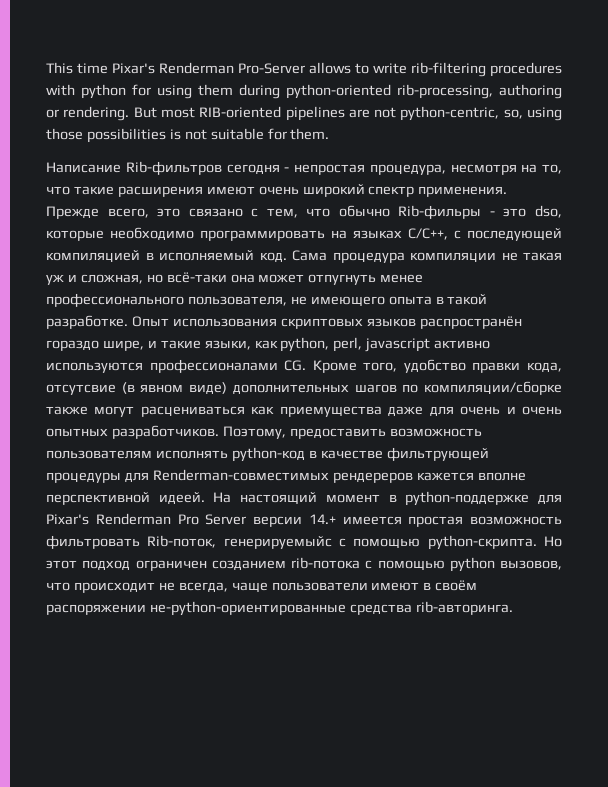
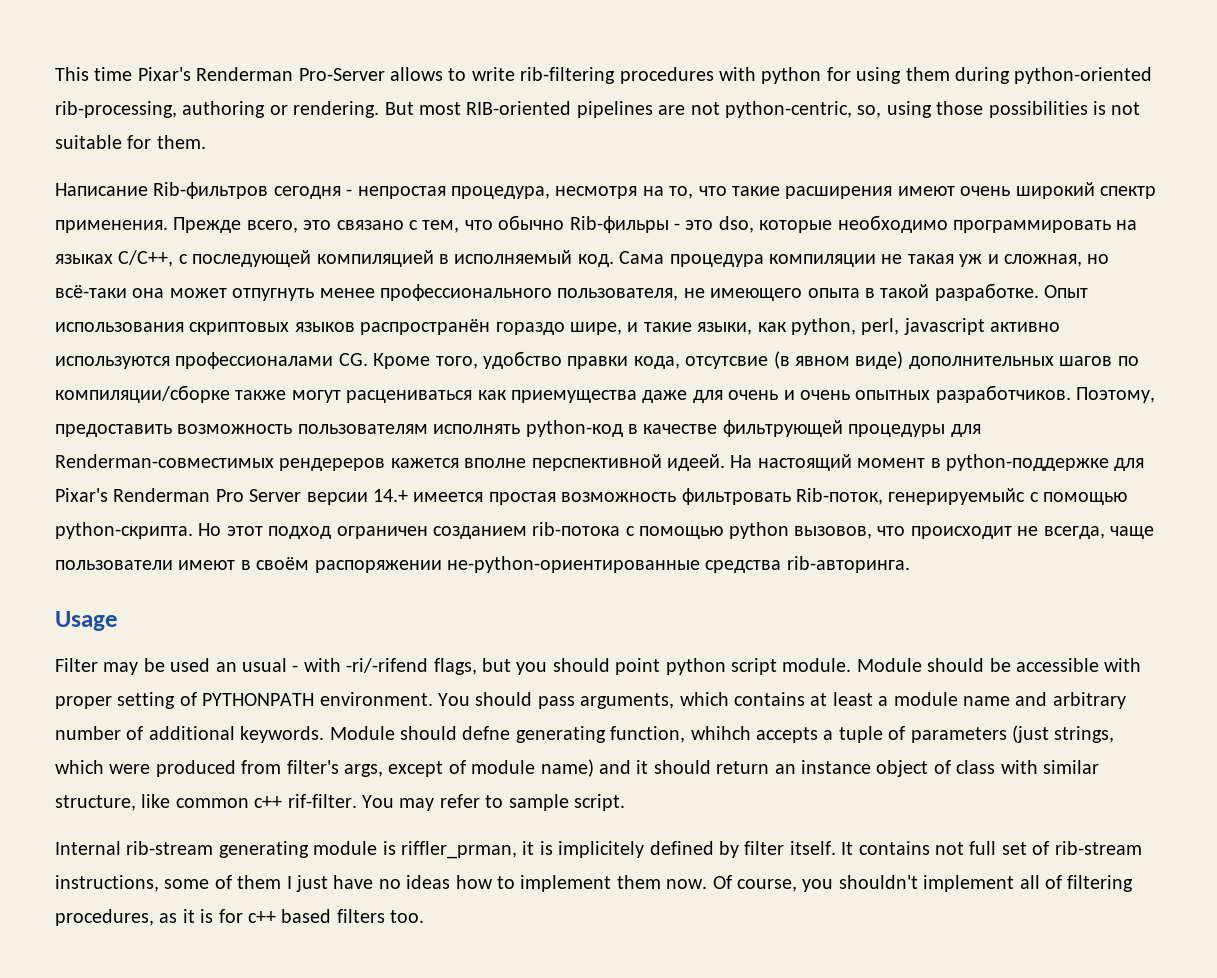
+ Usage
+ Filter may be used an usual - with -ri/-rifend flags, but you should point python script module. Module should be accessible with proper setting of PYTHONPATH environment. You should pass arguments, which contains at least a module name and arbitrary number of additional keywords. Module should defne generating function, whihch accepts a tuple of parameters (just strings, which were produced from filter's args, except of module name) and it should return an instance object of class with similar structure, like common c++ rif-filter. You may refer to sample script.
+ Internal rib-stream generating module is riffler_prman, it is implicitely defined by filter itself. It contains not full set of rib-stream instructions, some of them I just have no ideas how to implement them now. Of course, you shouldn't implement all of filtering procedures, as it is for c++ based filters too.

